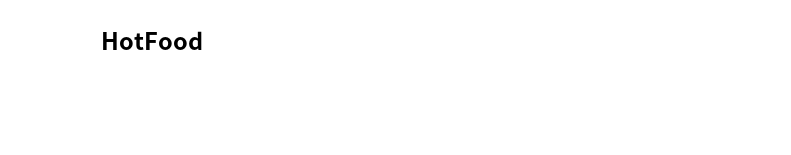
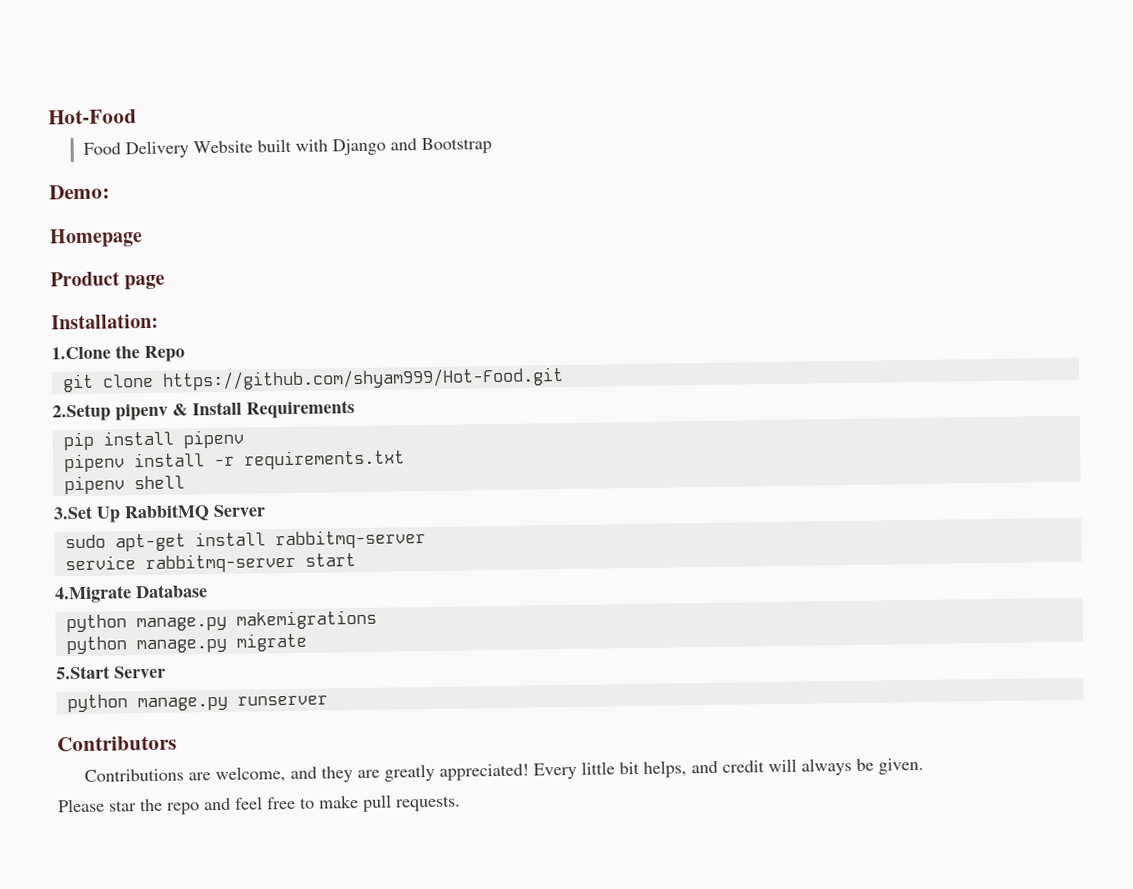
- HotFood
+ Hot-Food
+ Food Delivery Website built with Django and Bootstrap
+ Demo:
+ Homepage
+ Product page
+ Installation:
+ 1.Clone the Repo
+ git clone https://github.com/shyam999/Hot-Food.git
+ 2.Setup pipenv & Install Requirements
+ pip install pipenv
+ pipenv install -r requirements.txt
+ pipenv shell
+ 3.Set Up RabbitMQ Server
+ sudo apt-get install rabbitmq-server
+ service rabbitmq-server start
+ 4.Migrate Database
+ python manage.py makemigrations
+ python manage.py migrate
+ 5.Start Server
+ python manage.py runserver
+ Contributors
+ Contributions are welcome, and they are greatly appreciated! Every little bit helps, and credit will always be given.
+ Please star the repo and feel free to make pull requests.

